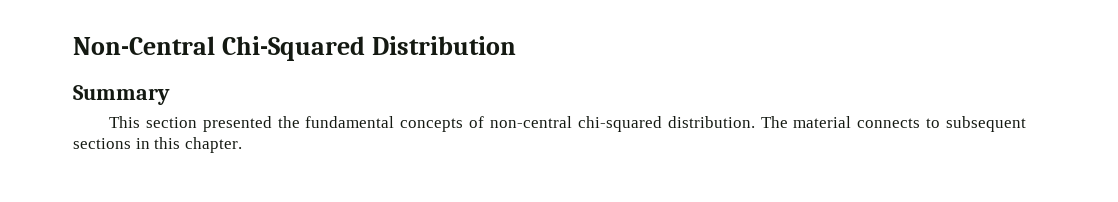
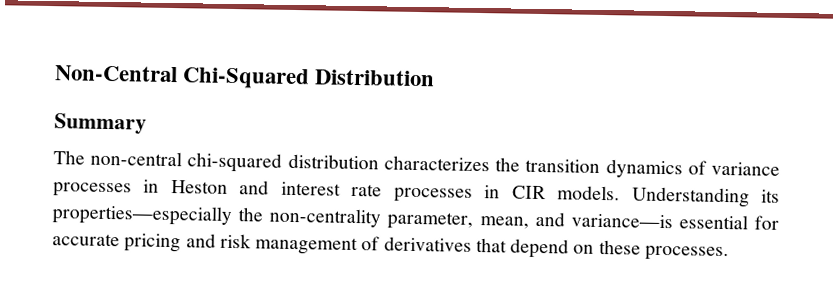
- This section presented the fundamental concepts of non-central chi-squared distribution. The material connects to subsequent sections in this chapter.
+ The non-central chi-squared distribution characterizes the transition dynamics of variance processes in Heston and interest rate processes in CIR models. Understanding its properties—especially the non-centrality parameter, mean, and variance—is essential for accurate pricing and risk management of derivatives that depend on these processes.

